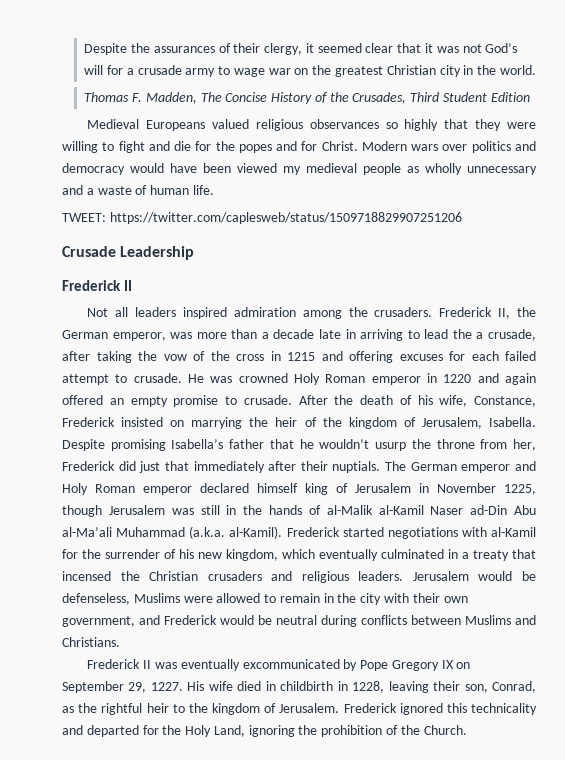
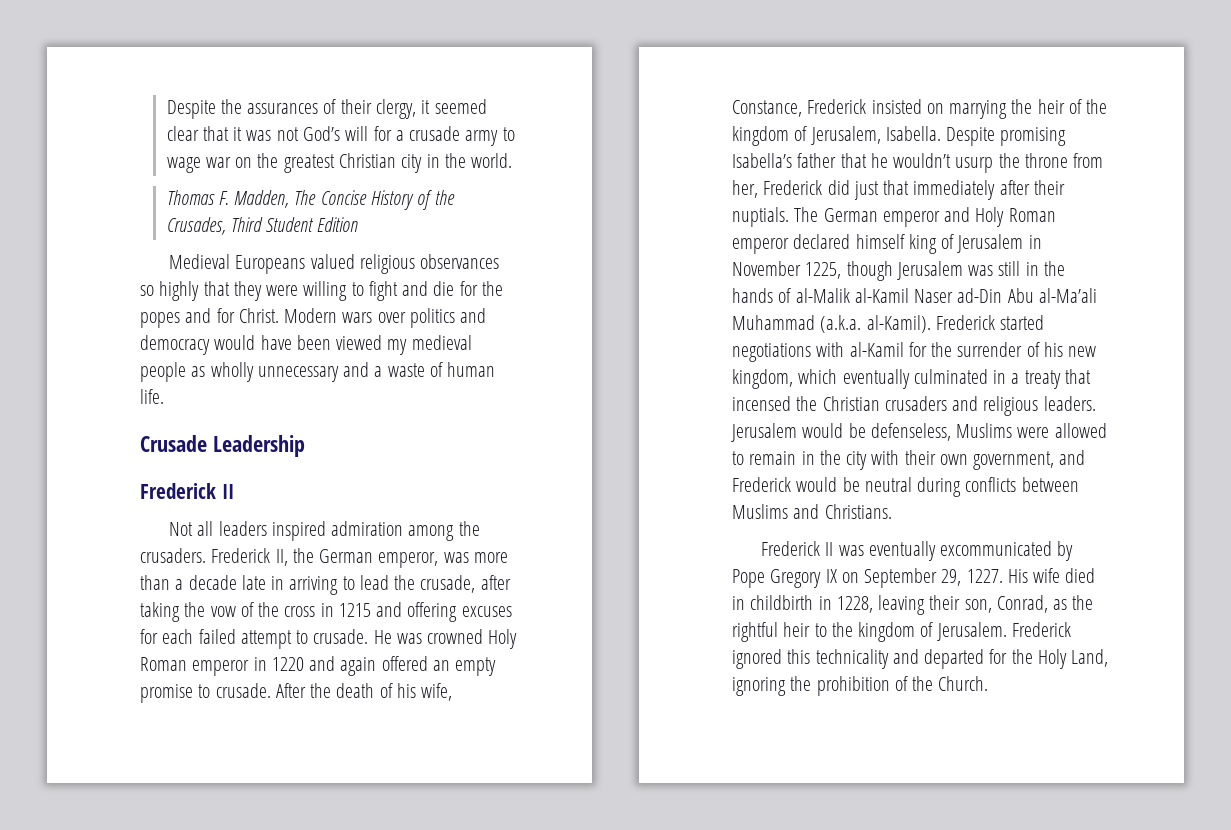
- TWEET: https://twitter.com/caplesweb/status/1509718829907251206
- Frederick II, the German emperor, was more than a decade late in arriving to lead the a crusade, after taking the vow of the cross in 1215 and offering excuses for each failed attempt to crusade.
+ Frederick II, the German emperor, was more than a decade late in arriving to lead the crusade, after taking the vow of the cross in 1215 and offering excuses for each failed attempt to crusade.

